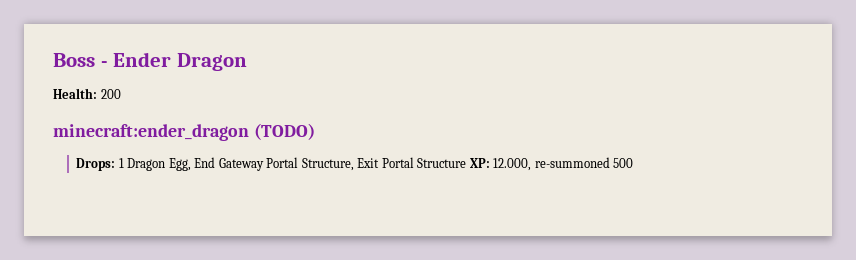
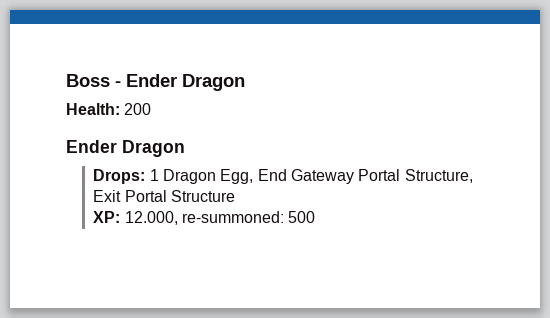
  Health: 200
- minecraft:ender_dragon (TODO)
+ Ender Dragon
- Drops: 1 Dragon Egg, End Gateway Portal Structure, Exit Portal Structure XP: 12.000, re-summoned 500
+ Drops: 1 Dragon Egg, End Gateway Portal Structure, Exit Portal Structure
+ XP: 12.000, re-summoned: 500

